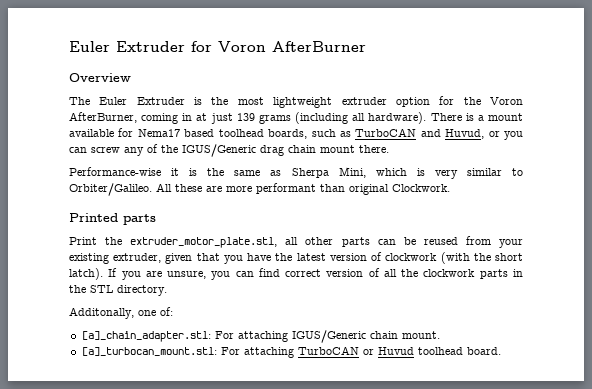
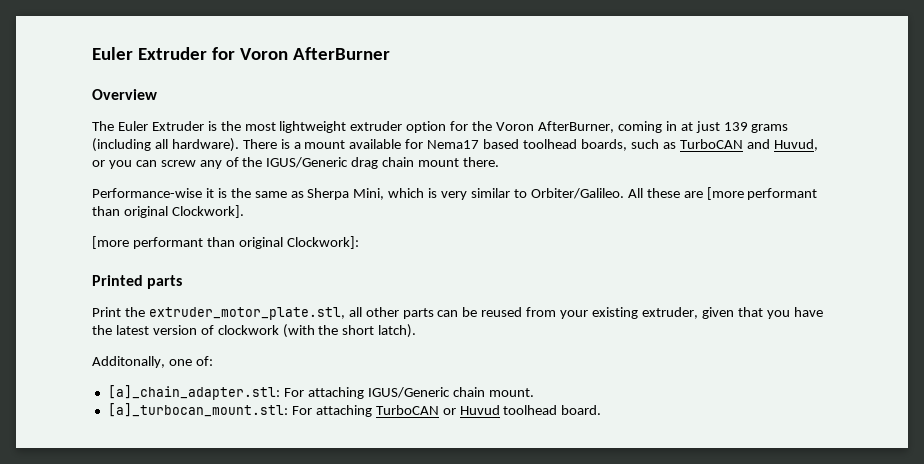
- All these are more performant than original Clockwork.
+ All these are [more performant than original Clockwork].
+ [more performant than original Clockwork]:
- If you are unsure, you can find correct version of all the clockwork parts in the STL directory.

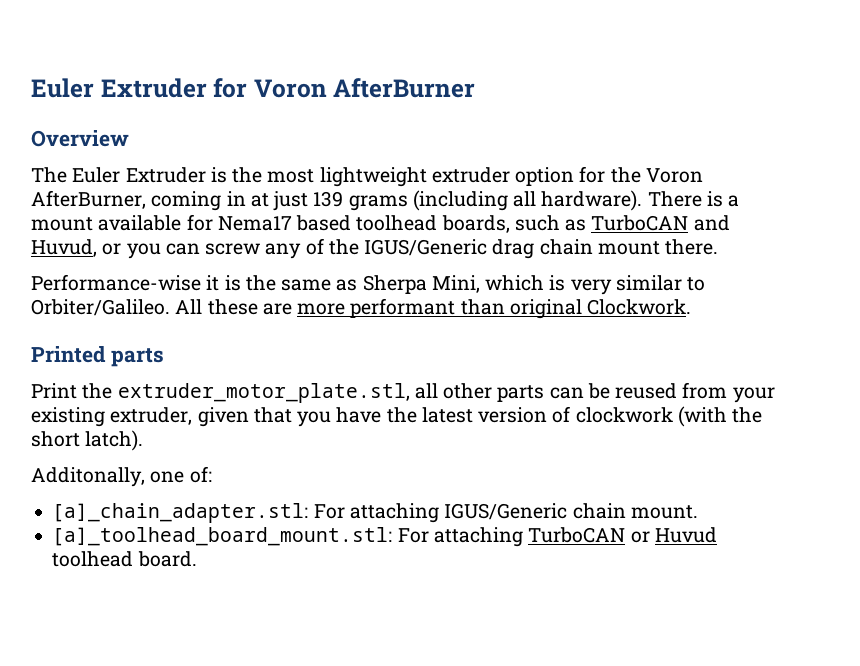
- All these are [more performant than original Clockwork].
- [more performant than original Clockwork]:
+ All these are more performant than original Clockwork.
- [a]_turbocan_mount.stl: For attaching TurboCAN or Huvud toolhead board.
+ [a]_toolhead_board_mount.stl: For attaching TurboCAN or Huvud toolhead board.

